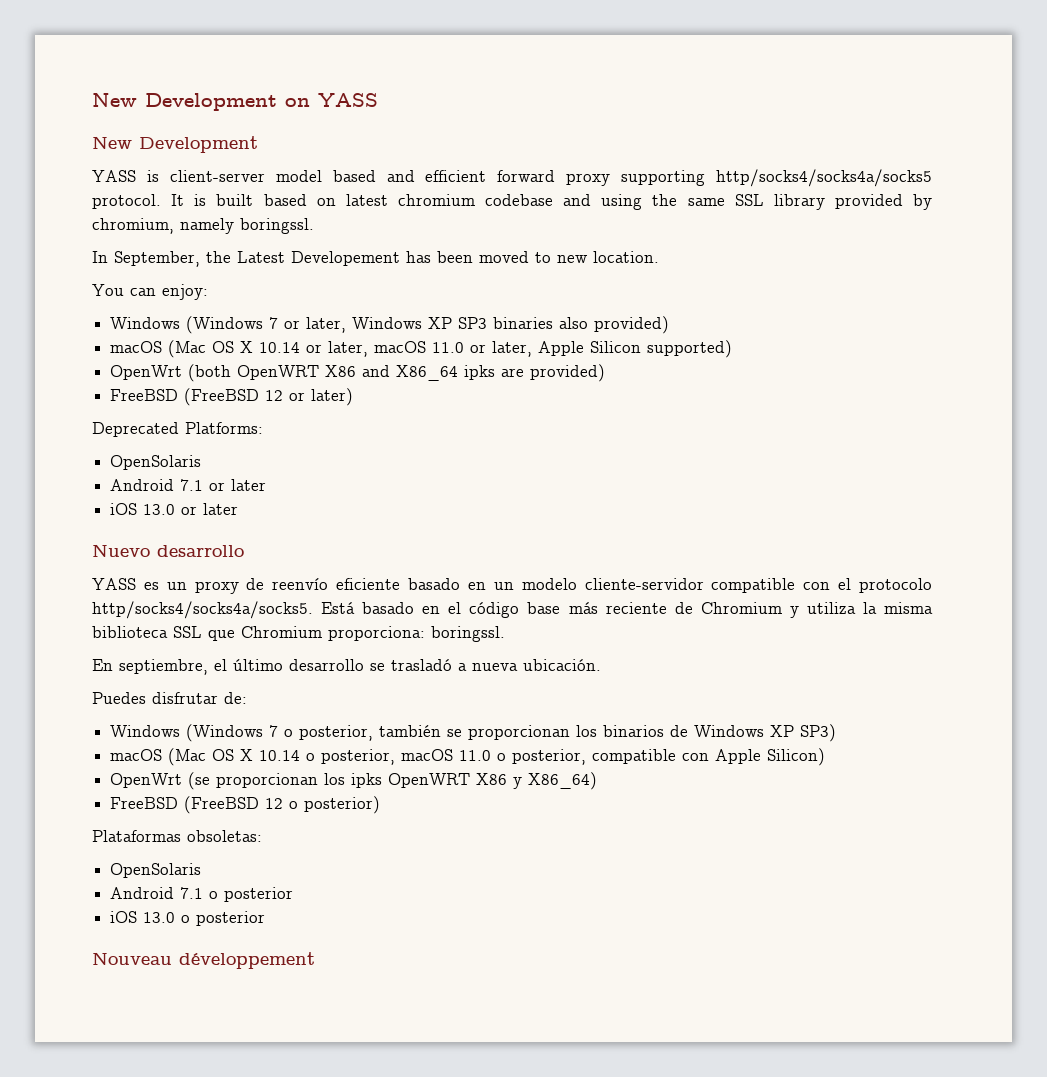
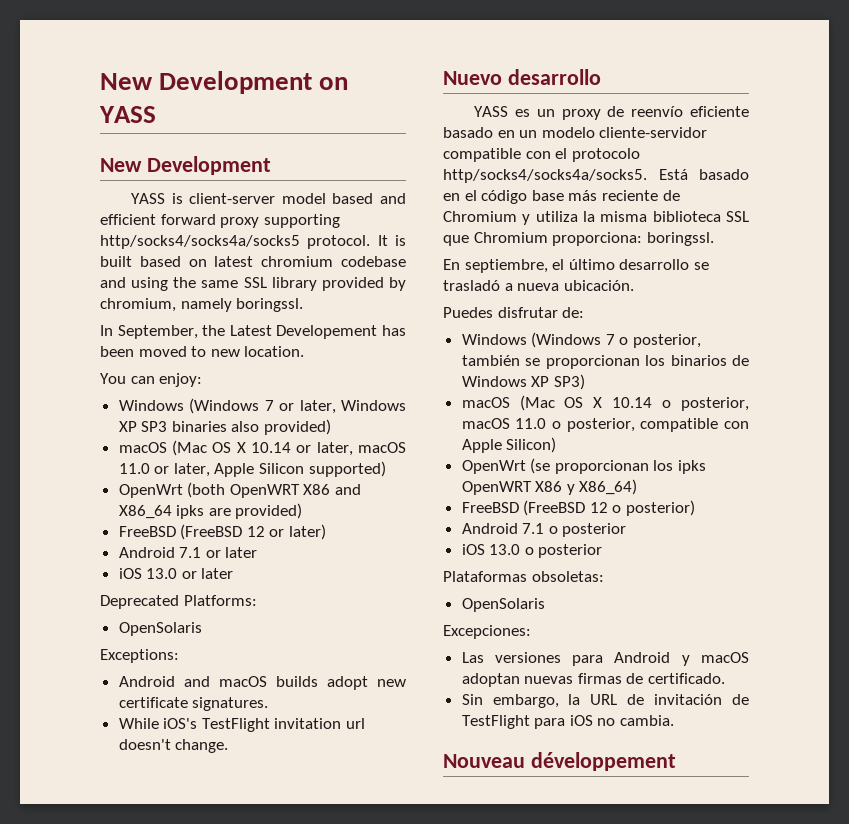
- Deprecated Platforms:
- OpenSolaris
+ Deprecated Platforms:
+ OpenSolaris
+ Exceptions:
+ Android and macOS builds adopt new certificate signatures.
+ While iOS's TestFlight invitation url doesn't change.
- Plataformas obsoletas:
- OpenSolaris
+ Plataformas obsoletas:
+ OpenSolaris
+ Excepciones:
+ Las versiones para Android y macOS adoptan nuevas firmas de certificado.
+ Sin embargo, la URL de invitación de TestFlight para iOS no cambia.

